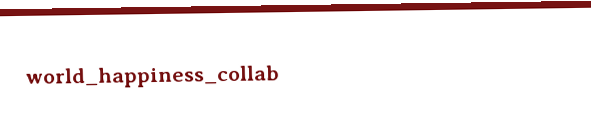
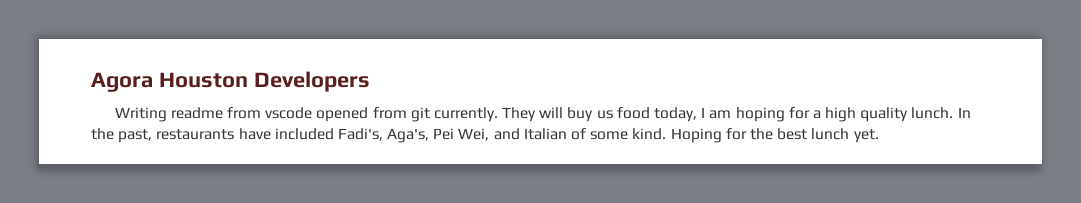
- world_happiness_collab
+ Agora Houston Developers
+ Writing readme from vscode opened from git currently. They will buy us food today, I am hoping for a high quality lunch. In the past, restaurants have included Fadi's, Aga's, Pei Wei, and Italian of some kind. Hoping for the best lunch yet.

